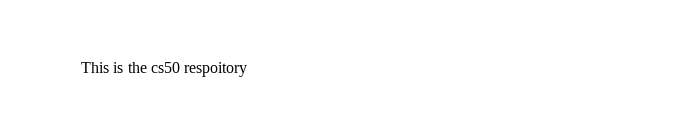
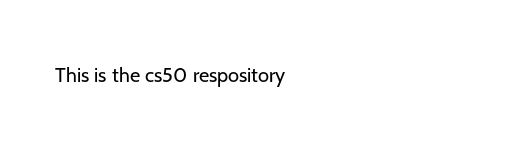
- This is the cs50 respoitory
+ This is the cs50 respository

